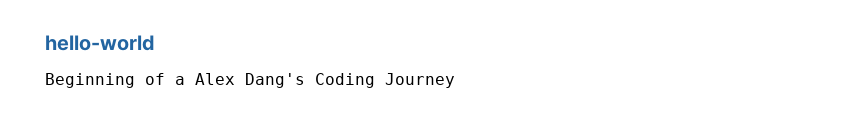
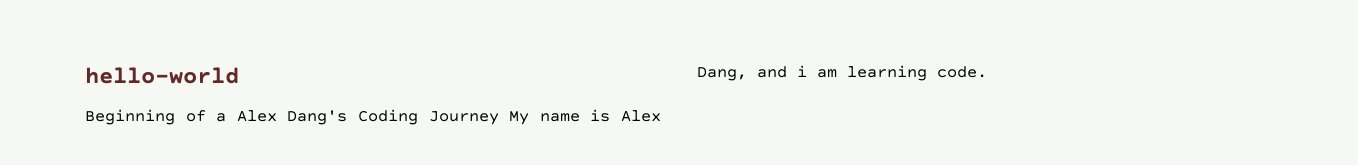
- Beginning of a Alex Dang's Coding Journey
+ Beginning of a Alex Dang's Coding Journey My name is Alex Dang, and i am learning code.

